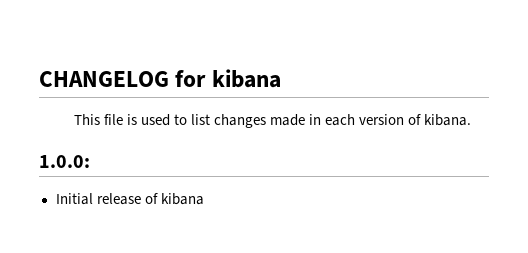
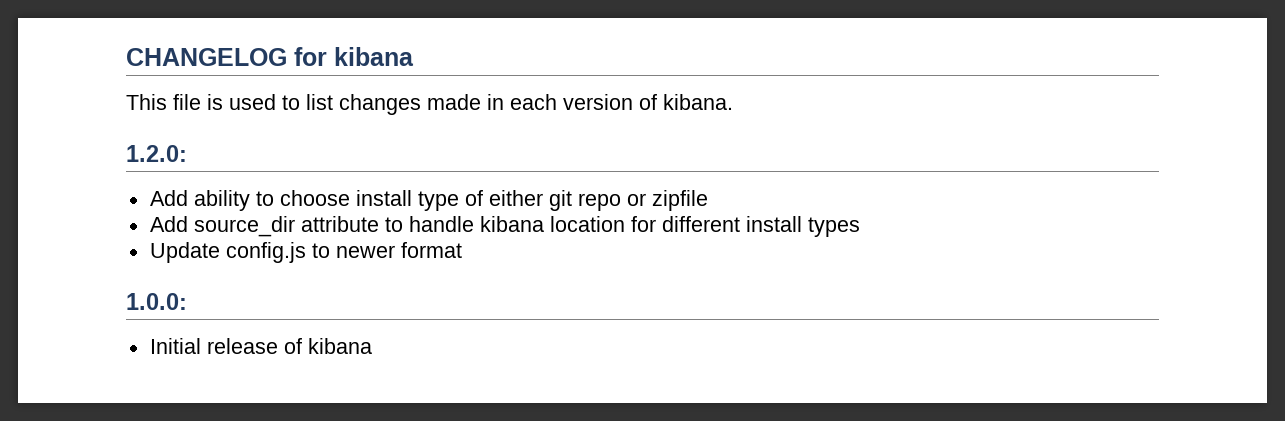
+ 1.2.0:
+ Add ability to choose install type of either git repo or zipfile
+ Add source_dir attribute to handle kibana location for different install types
+ Update config.js to newer format

